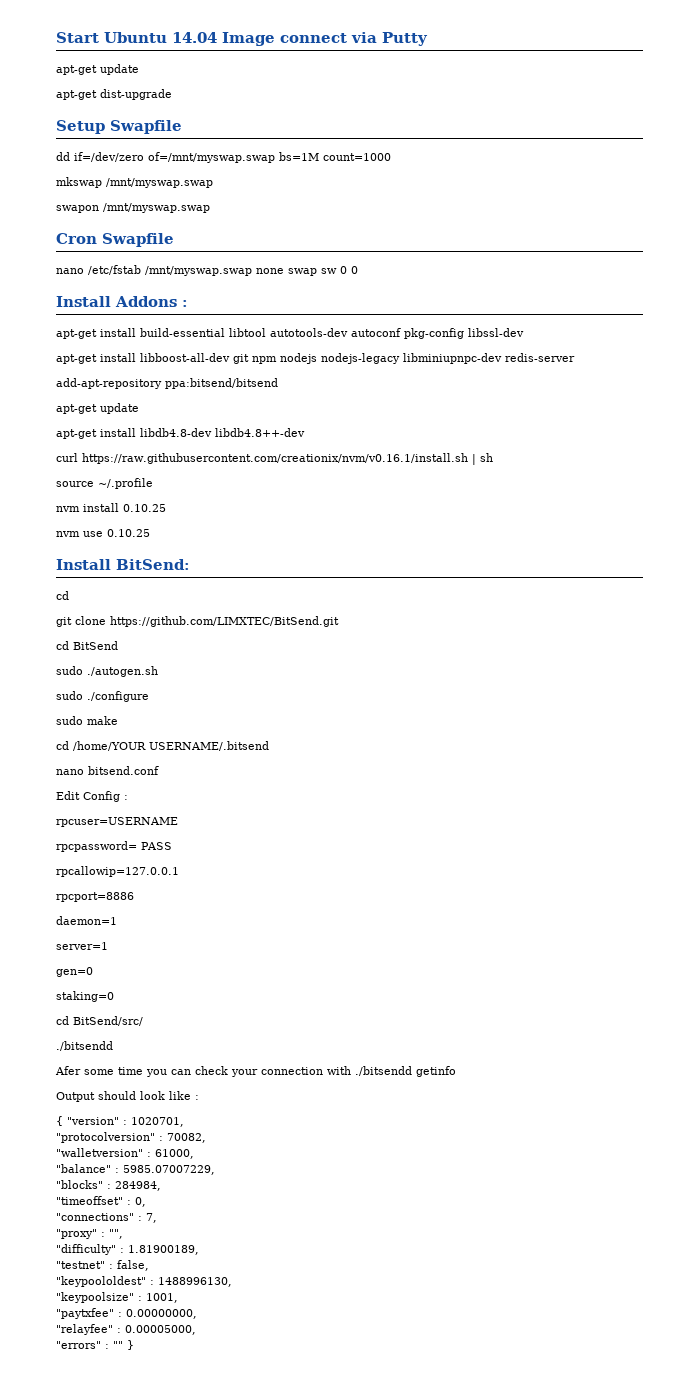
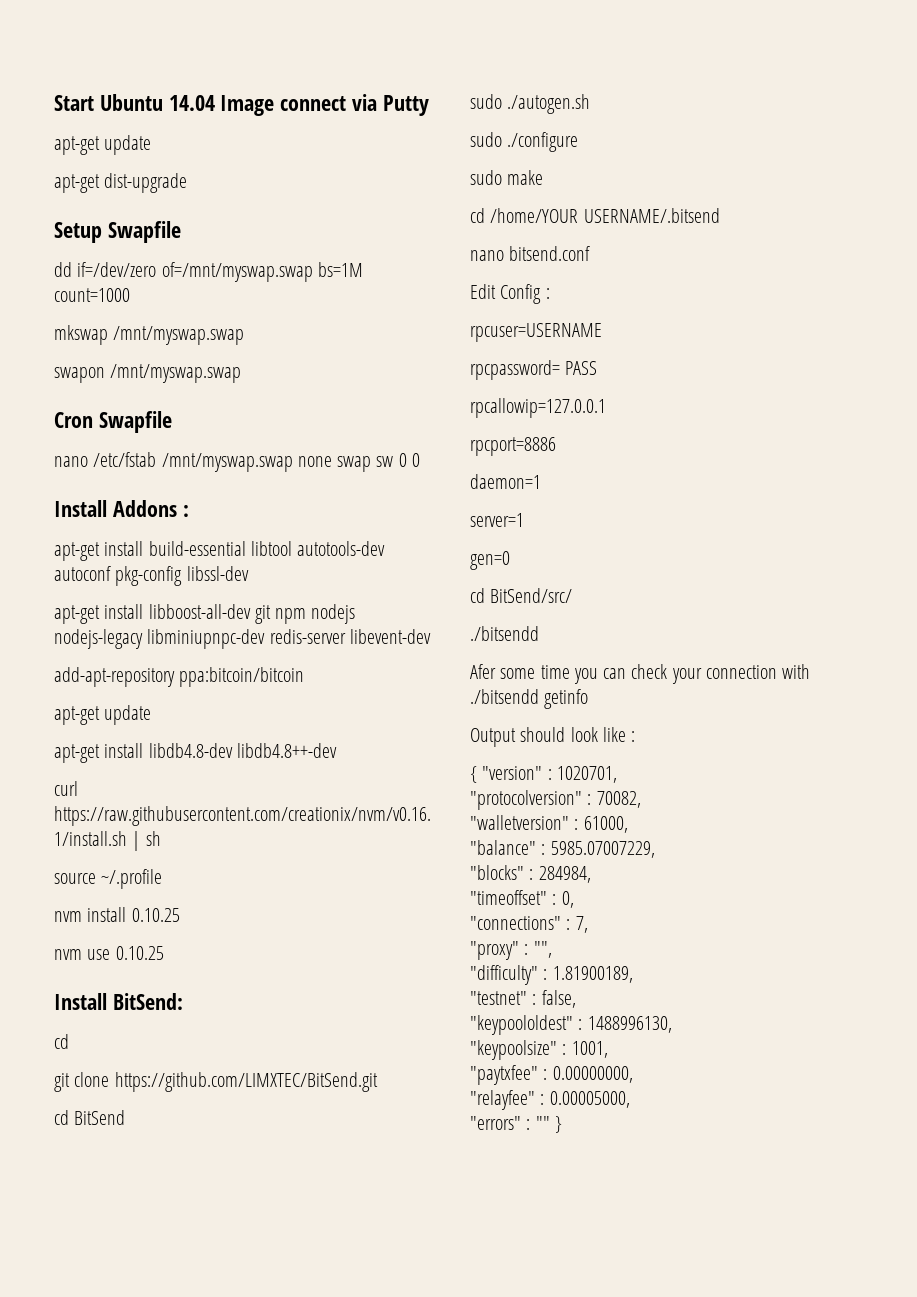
- apt-get install libboost-all-dev git npm nodejs nodejs-legacy libminiupnpc-dev redis-server
+ apt-get install libboost-all-dev git npm nodejs nodejs-legacy libminiupnpc-dev redis-server libevent-dev
- add-apt-repository ppa:bitsend/bitsend
+ add-apt-repository ppa:bitcoin/bitcoin
- staking=0

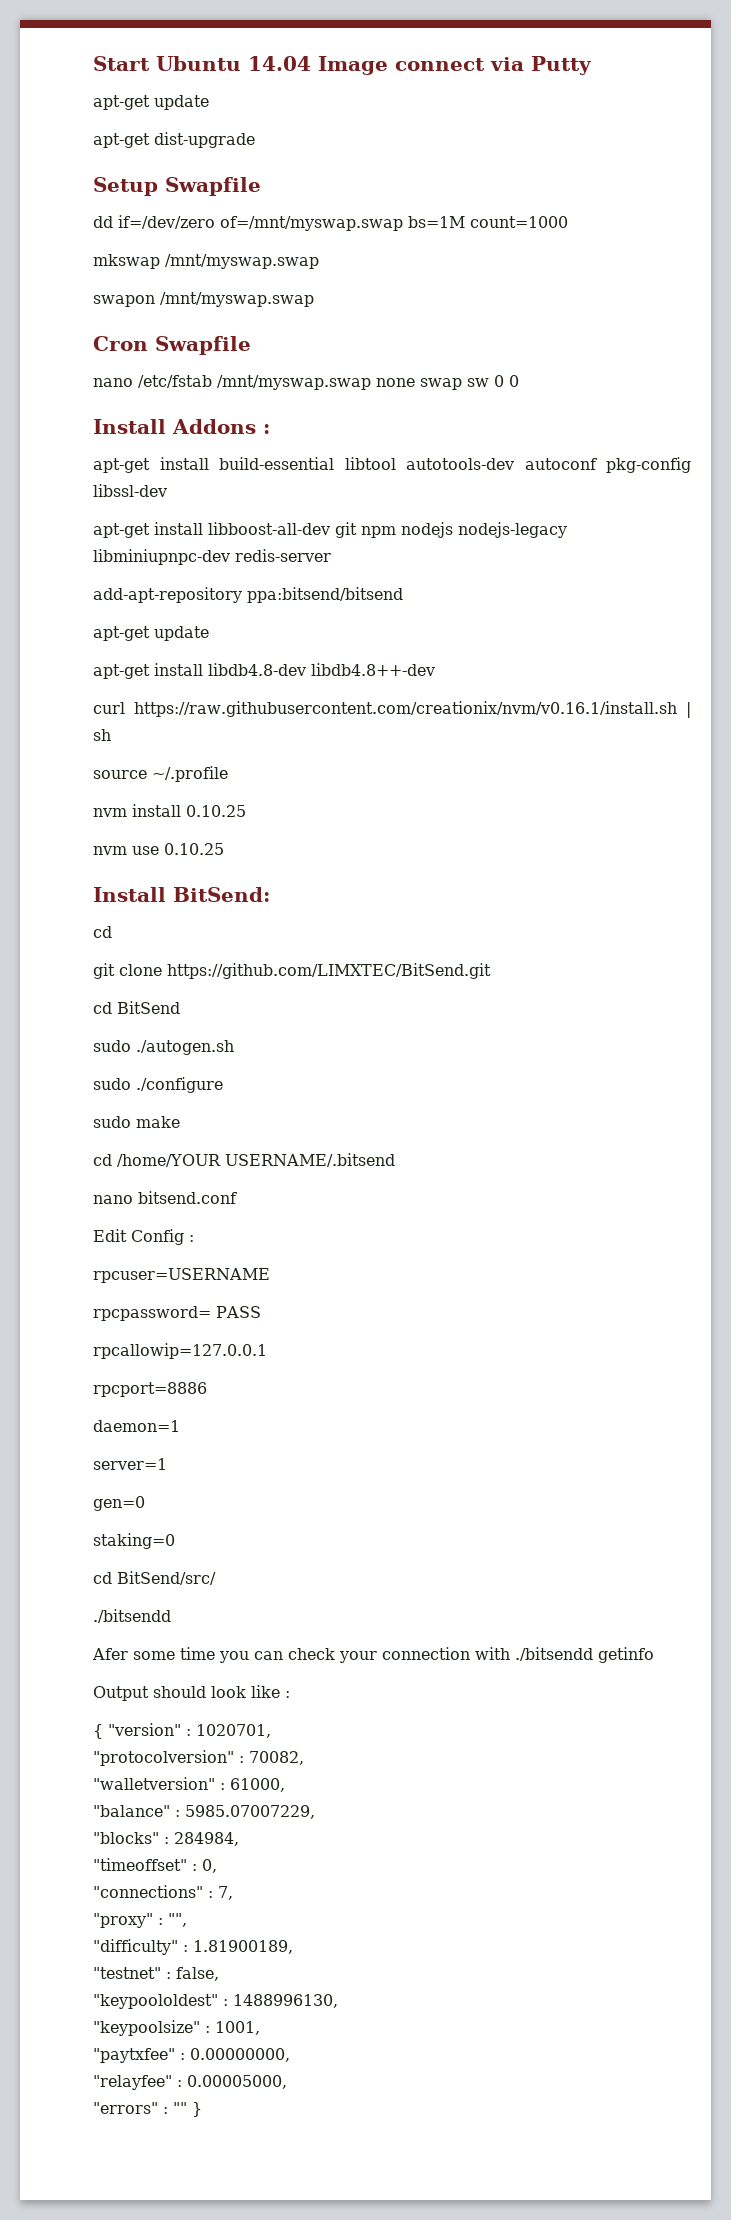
- apt-get install libboost-all-dev git npm nodejs nodejs-legacy libminiupnpc-dev redis-server libevent-dev
+ apt-get install libboost-all-dev git npm nodejs nodejs-legacy libminiupnpc-dev redis-server
- add-apt-repository ppa:bitcoin/bitcoin
+ add-apt-repository ppa:bitsend/bitsend
+ staking=0

